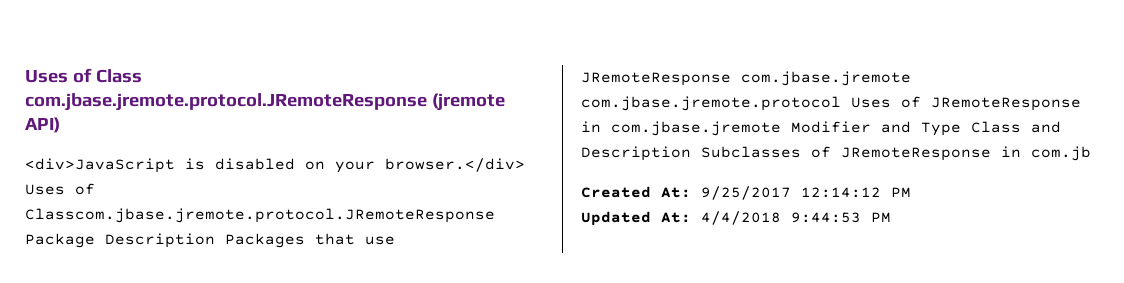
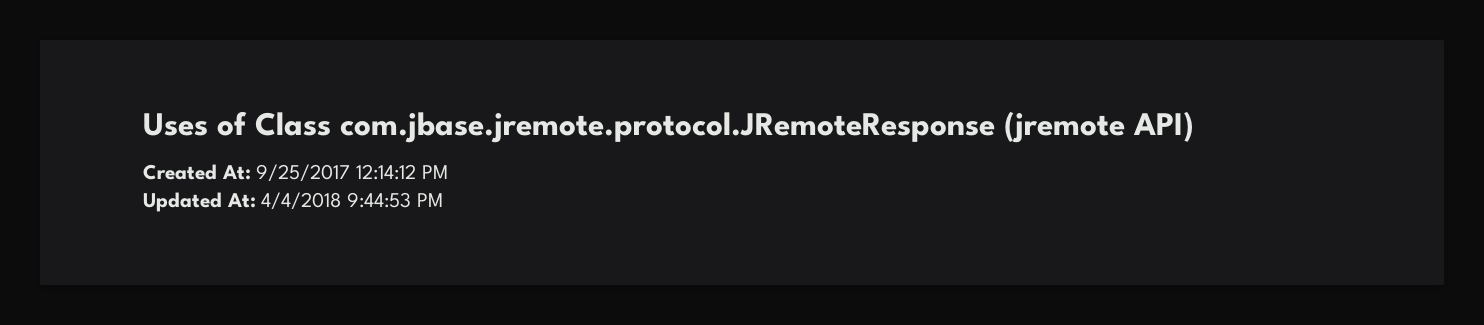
- <div>JavaScript is disabled on your browser.</div> Uses of Classcom.jbase.jremote.protocol.JRemoteResponse Package Description Packages that use JRemoteResponse com.jbase.jremote com.jbase.jremote.protocol Uses of JRemoteResponse in com.jbase.jremote Modifier and Type Class and Description Subclasses of JRemoteResponse in com.jb

